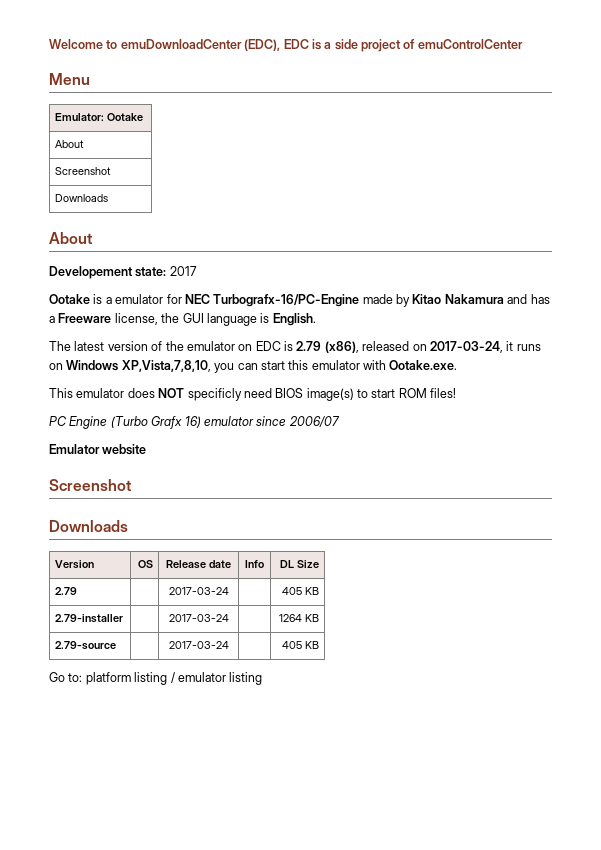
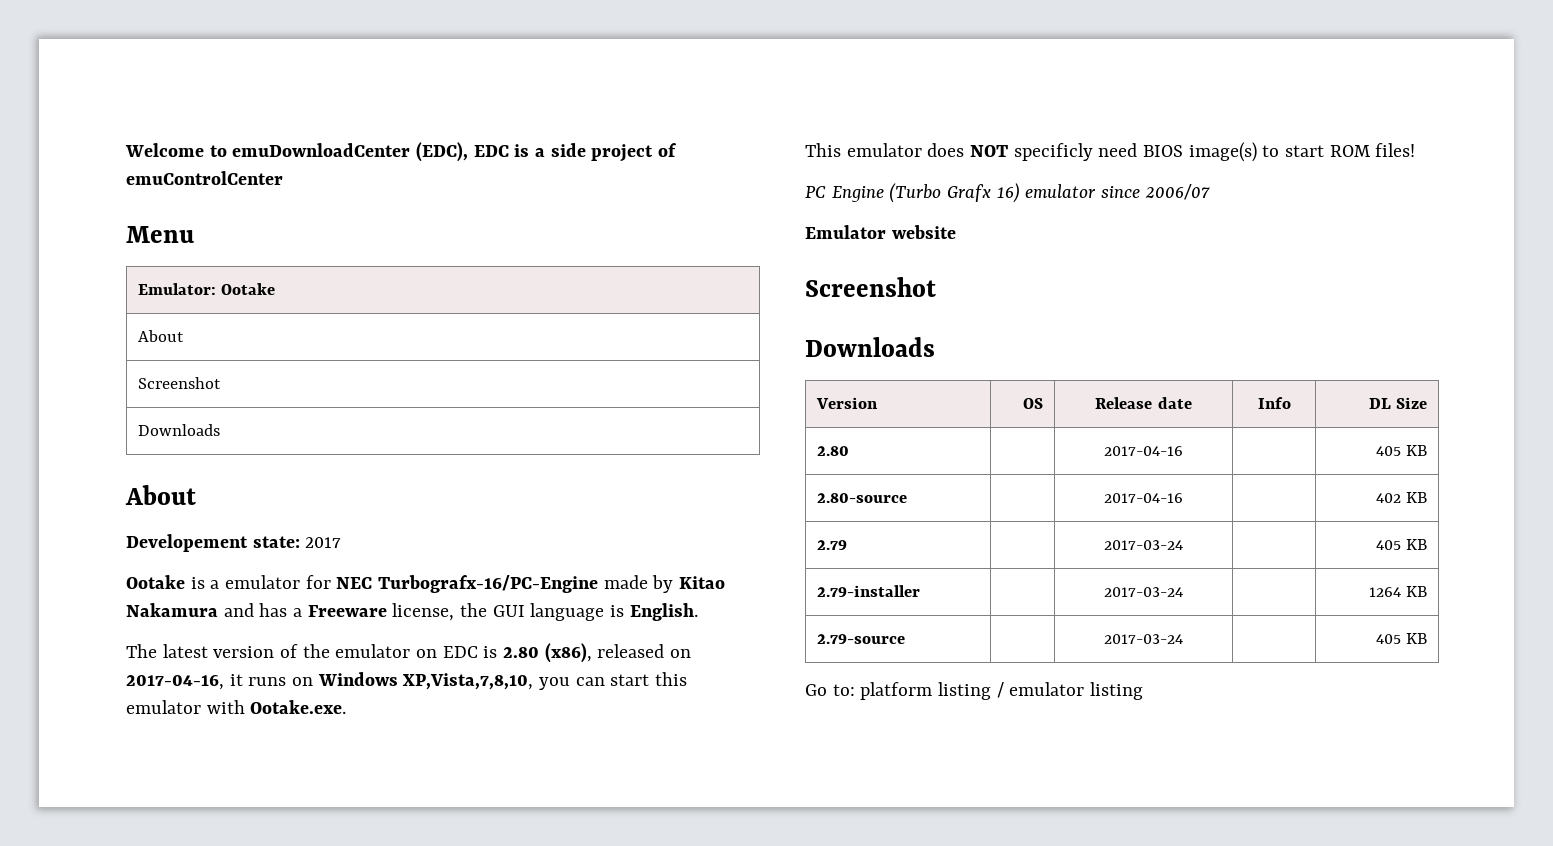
- The latest version of the emulator on EDC is 2.79 (x86), released on 2017-03-24, it runs on Windows XP,Vista,7,8,10, you can start this emulator with Ootake.exe.
+ The latest version of the emulator on EDC is 2.80 (x86), released on 2017-04-16, it runs on Windows XP,Vista,7,8,10, you can start this emulator with Ootake.exe.
+ 2.80 | | 2017-04-16 | | 405 KB
+ 2.80-source | | 2017-04-16 | | 402 KB

